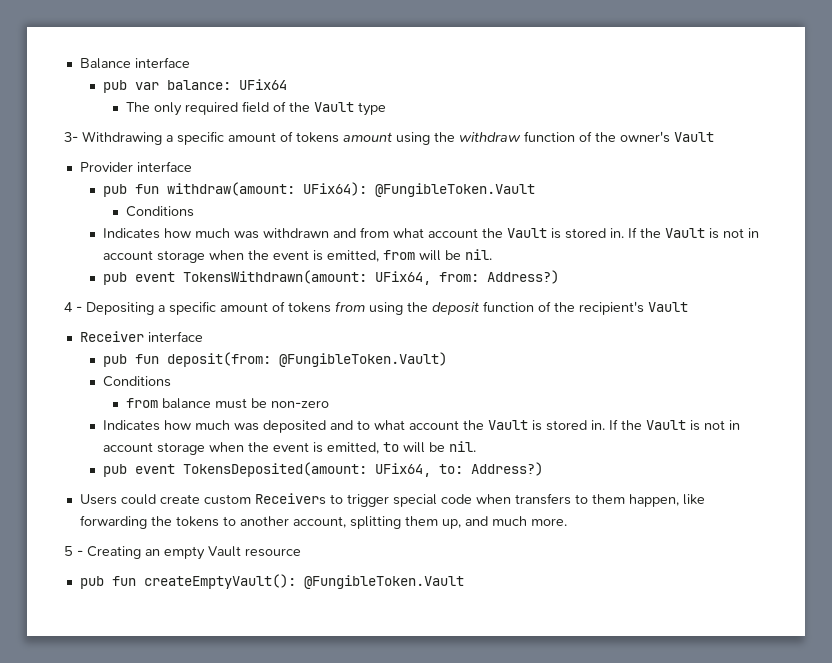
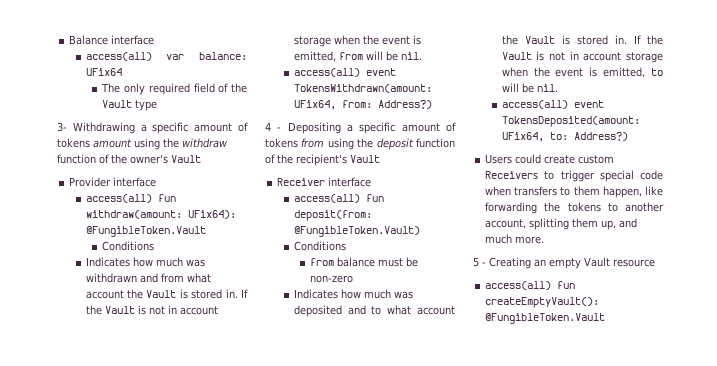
- pub var balance: UFix64
+ access(all) var balance: UFix64
- pub fun withdraw(amount: UFix64): @FungibleToken.Vault
+ access(all) fun withdraw(amount: UFix64): @FungibleToken.Vault
- pub event TokensWithdrawn(amount: UFix64, from: Address?)
+ access(all) event TokensWithdrawn(amount: UFix64, from: Address?)
- pub fun deposit(from: @FungibleToken.Vault)
+ access(all) fun deposit(from: @FungibleToken.Vault)
- pub event TokensDeposited(amount: UFix64, to: Address?)
+ access(all) event TokensDeposited(amount: UFix64, to: Address?)
- pub fun createEmptyVault(): @FungibleToken.Vault
+ access(all) fun createEmptyVault(): @FungibleToken.Vault

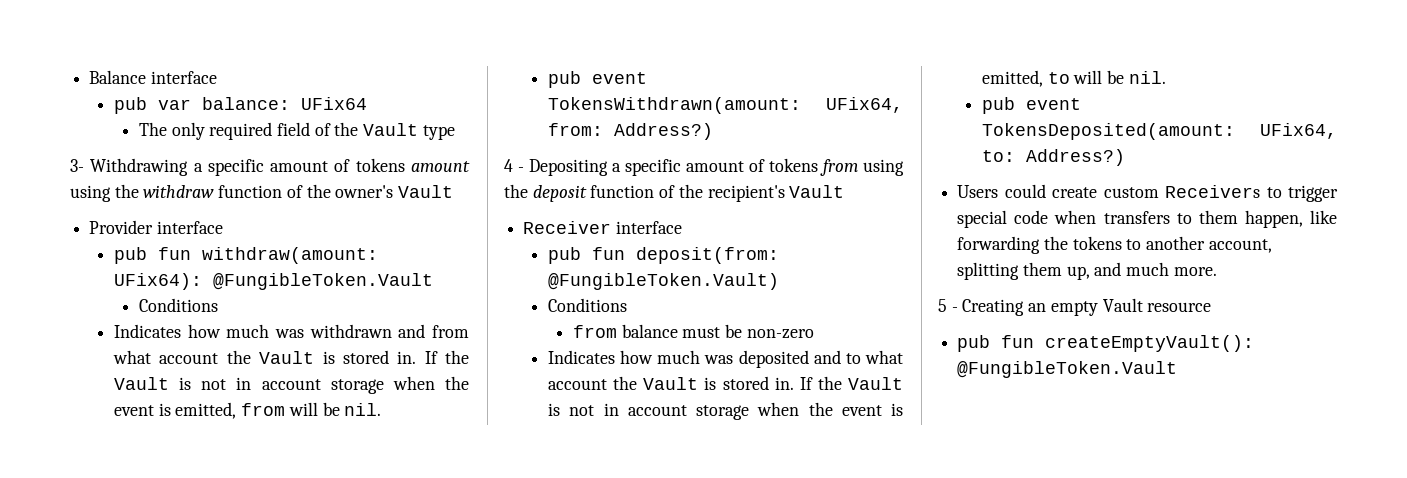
- access(all) var balance: UFix64
+ pub var balance: UFix64
- access(all) fun withdraw(amount: UFix64): @FungibleToken.Vault
+ pub fun withdraw(amount: UFix64): @FungibleToken.Vault
- access(all) event TokensWithdrawn(amount: UFix64, from: Address?)
+ pub event TokensWithdrawn(amount: UFix64, from: Address?)
- access(all) fun deposit(from: @FungibleToken.Vault)
+ pub fun deposit(from: @FungibleToken.Vault)
- access(all) event TokensDeposited(amount: UFix64, to: Address?)
+ pub event TokensDeposited(amount: UFix64, to: Address?)
- access(all) fun createEmptyVault(): @FungibleToken.Vault
+ pub fun createEmptyVault(): @FungibleToken.Vault

